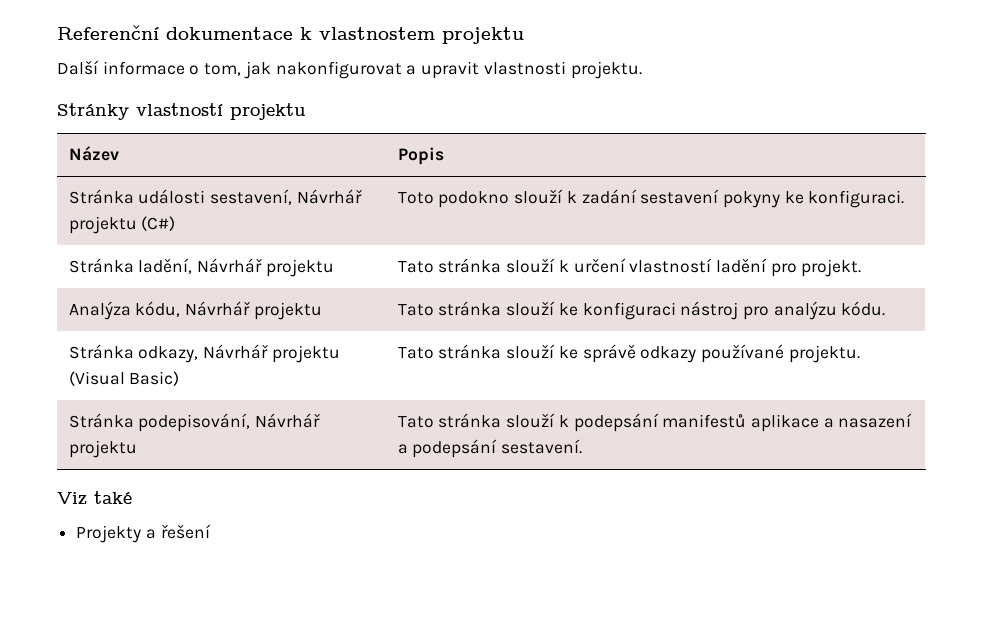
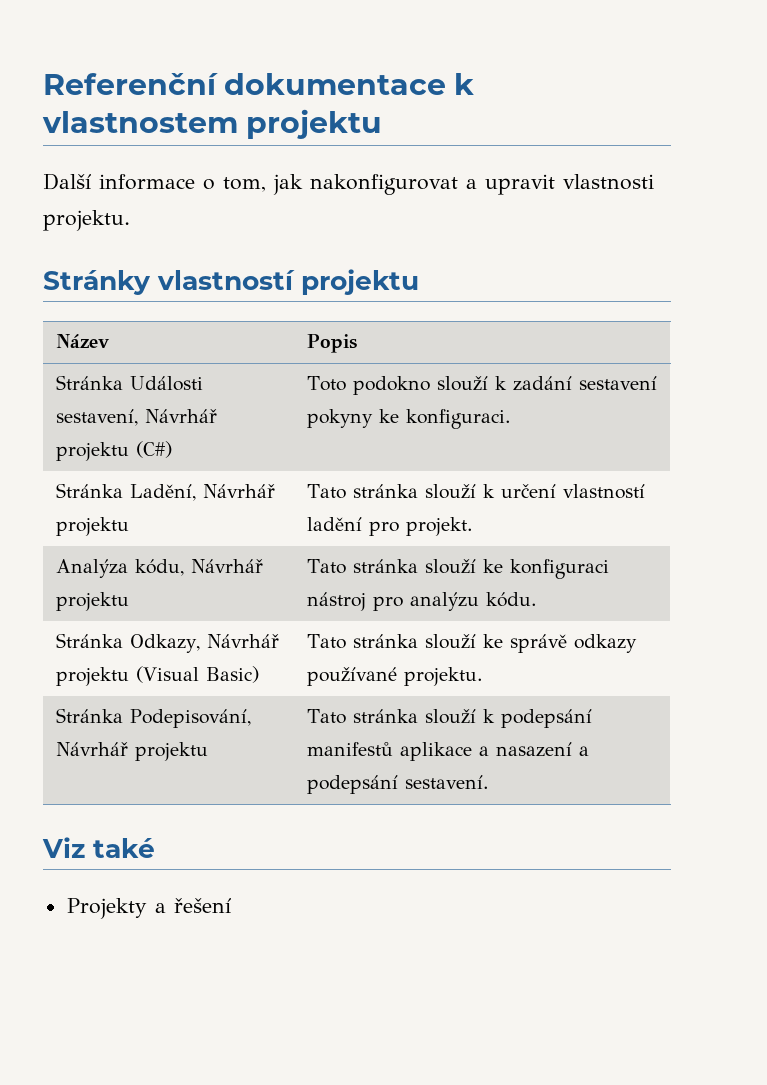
- Stránka události sestavení, Návrhář projektu (C#) | Toto podokno slouží k zadání sestavení pokyny ke konfiguraci.
+ Stránka Události sestavení, Návrhář projektu (C#) | Toto podokno slouží k zadání sestavení pokyny ke konfiguraci.
- Stránka ladění, Návrhář projektu | Tato stránka slouží k určení vlastností ladění pro projekt.
+ Stránka Ladění, Návrhář projektu | Tato stránka slouží k určení vlastností ladění pro projekt.
- Stránka odkazy, Návrhář projektu (Visual Basic) | Tato stránka slouží ke správě odkazy používané projektu.
+ Stránka Odkazy, Návrhář projektu (Visual Basic) | Tato stránka slouží ke správě odkazy používané projektu.
- Stránka podepisování, Návrhář projektu | Tato stránka slouží k podepsání manifestů aplikace a nasazení a podepsání sestavení.
+ Stránka Podepisování, Návrhář projektu | Tato stránka slouží k podepsání manifestů aplikace a nasazení a podepsání sestavení.

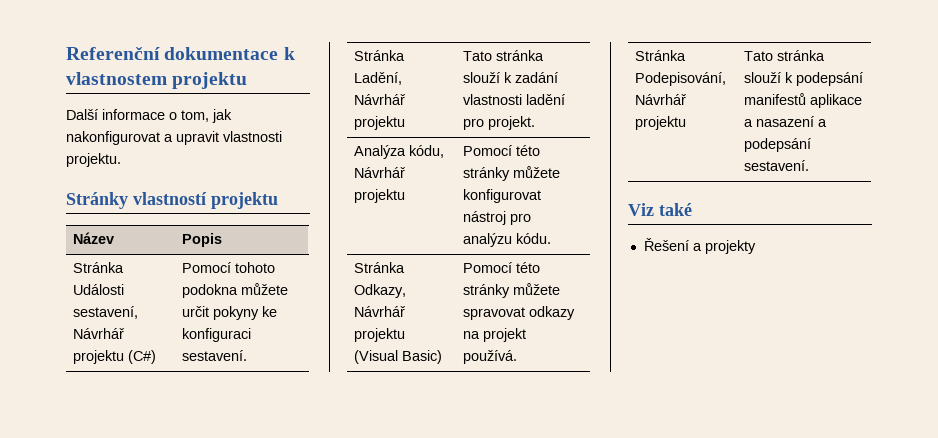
- Stránka Události sestavení, Návrhář projektu (C#) | Toto podokno slouží k zadání sestavení pokyny ke konfiguraci.
+ Stránka Události sestavení, Návrhář projektu (C#) | Pomocí tohoto podokna můžete určit pokyny ke konfiguraci sestavení.
- Stránka Ladění, Návrhář projektu | Tato stránka slouží k určení vlastností ladění pro projekt.
+ Stránka Ladění, Návrhář projektu | Tato stránka slouží k zadání vlastnosti ladění pro projekt.
- Analýza kódu, Návrhář projektu | Tato stránka slouží ke konfiguraci nástroj pro analýzu kódu.
+ Analýza kódu, Návrhář projektu | Pomocí této stránky můžete konfigurovat nástroj pro analýzu kódu.
- Stránka Odkazy, Návrhář projektu (Visual Basic) | Tato stránka slouží ke správě odkazy používané projektu.
+ Stránka Odkazy, Návrhář projektu (Visual Basic) | Pomocí této stránky můžete spravovat odkazy na projekt používá.
- Projekty a řešení
+ Řešení a projekty

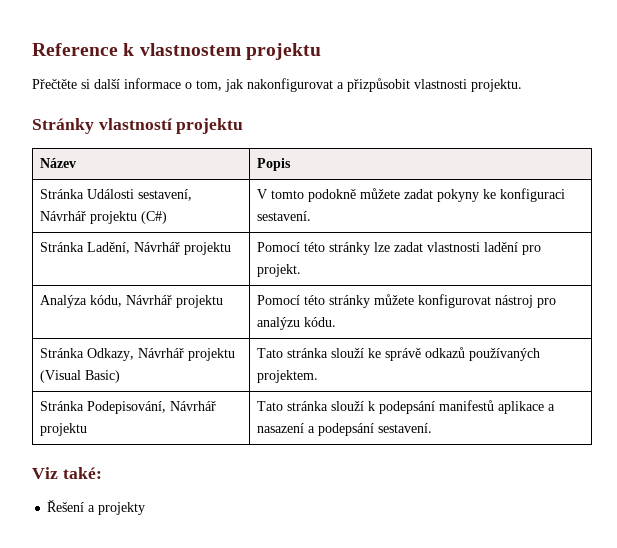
- Referenční dokumentace k vlastnostem projektu
+ Reference k vlastnostem projektu
- Další informace o tom, jak nakonfigurovat a upravit vlastnosti projektu.
+ Přečtěte si další informace o tom, jak nakonfigurovat a přizpůsobit vlastnosti projektu.
- Stránka Události sestavení, Návrhář projektu (C#) | Pomocí tohoto podokna můžete určit pokyny ke konfiguraci sestavení.
+ Stránka Události sestavení, Návrhář projektu (C#) | V tomto podokně můžete zadat pokyny ke konfiguraci sestavení.
- Stránka Ladění, Návrhář projektu | Tato stránka slouží k zadání vlastnosti ladění pro projekt.
+ Stránka Ladění, Návrhář projektu | Pomocí této stránky lze zadat vlastnosti ladění pro projekt.
- Stránka Odkazy, Návrhář projektu (Visual Basic) | Pomocí této stránky můžete spravovat odkazy na projekt používá.
+ Stránka Odkazy, Návrhář projektu (Visual Basic) | Tato stránka slouží ke správě odkazů používaných projektem.
- Viz také
+ Viz také:

